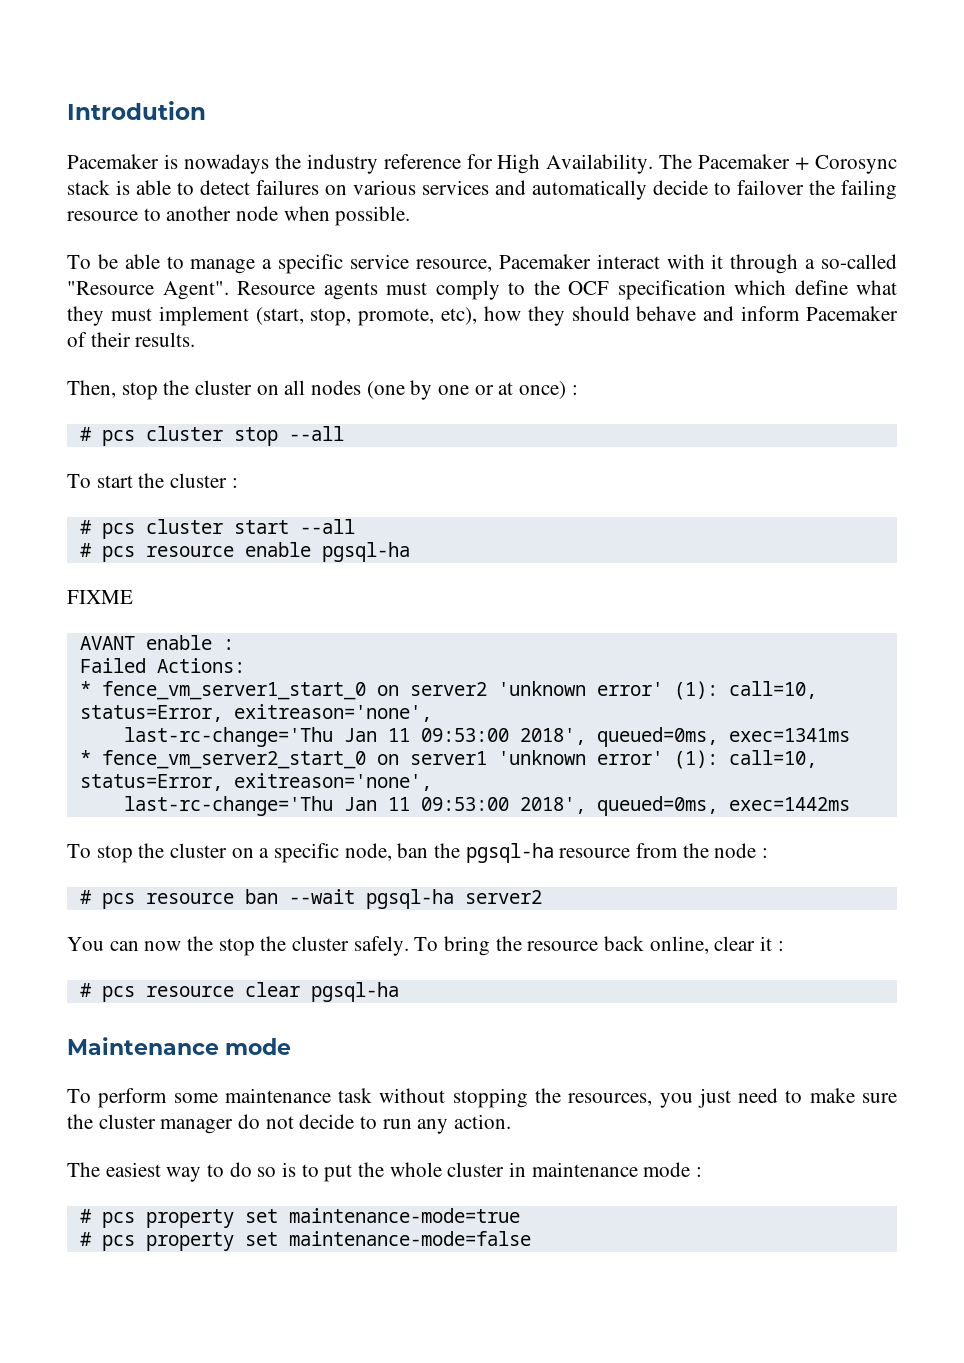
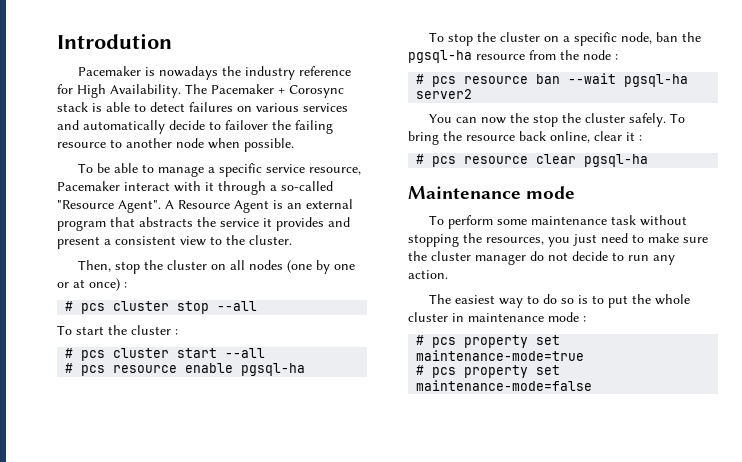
- Resource agents must comply to the OCF specification which define what they must implement (start, stop, promote, etc), how they should behave and inform Pacemaker of their results.
+ A Resource Agent is an external program that abstracts the service it provides and present a consistent view to the cluster.
- FIXME
- AVANT enable :
- Failed Actions:
- * fence_vm_server1_start_0 on server2 'unknown error' (1): call=10, status=Error, exitreason='none',
- last-rc-change='Thu Jan 11 09:53:00 2018', queued=0ms, exec=1341ms
- * fence_vm_server2_start_0 on server1 'unknown error' (1): call=10, status=Error, exitreason='none',
- last-rc-change='Thu Jan 11 09:53:00 2018', queued=0ms, exec=1442ms

